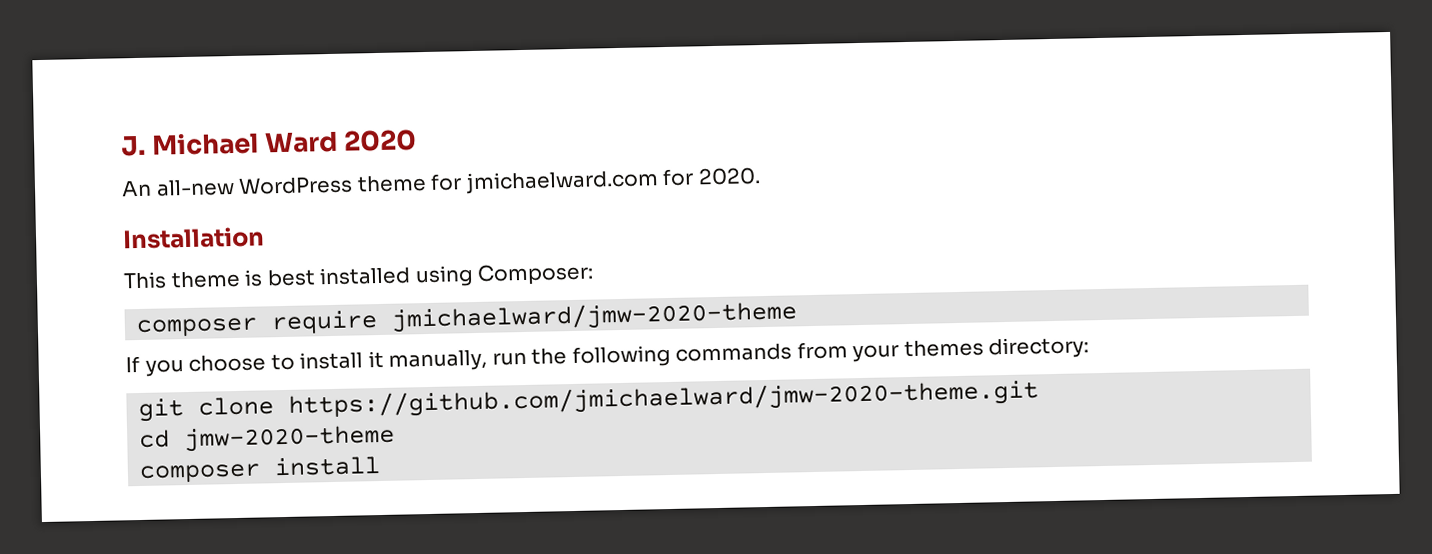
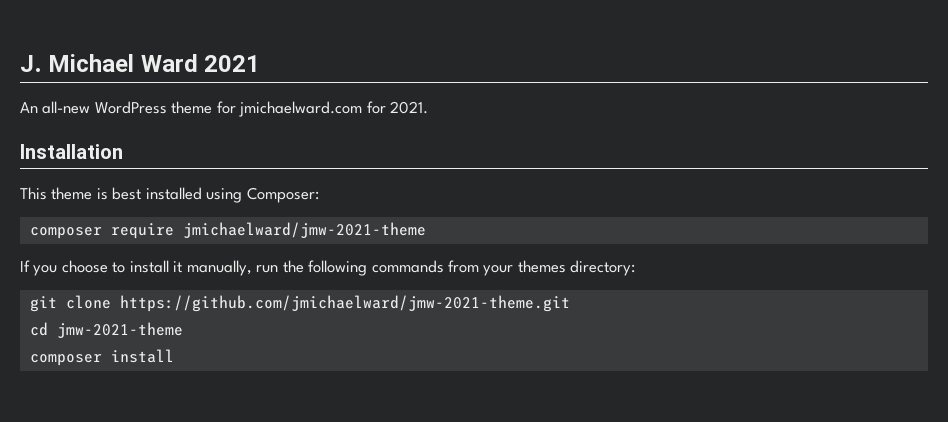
- J. Michael Ward 2020
+ J. Michael Ward 2021
- An all-new WordPress theme for jmichaelward.com for 2020.
+ An all-new WordPress theme for jmichaelward.com for 2021.
- composer require jmichaelward/jmw-2020-theme
+ composer require jmichaelward/jmw-2021-theme
- git clone https://github.com/jmichaelward/jmw-2020-theme.git
+ git clone https://github.com/jmichaelward/jmw-2021-theme.git
- cd jmw-2020-theme
+ cd jmw-2021-theme

